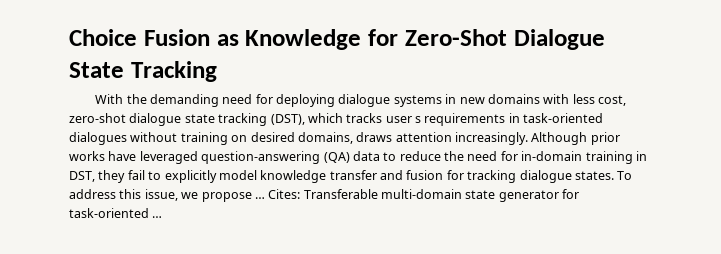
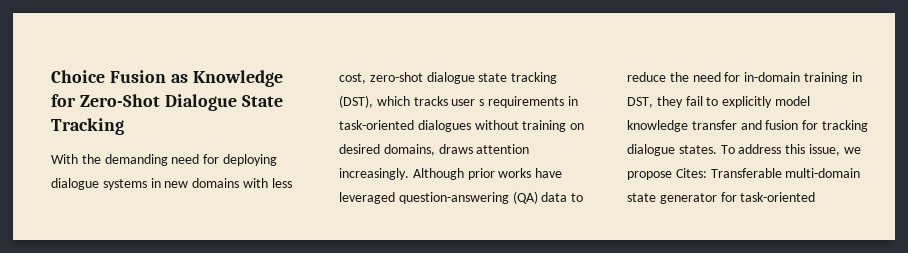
- To address this issue, we propose … Cites: Transferable multi-domain state generator for task-oriented …
+ To address this issue, we propose Cites: Transferable multi-domain state generator for task-oriented

